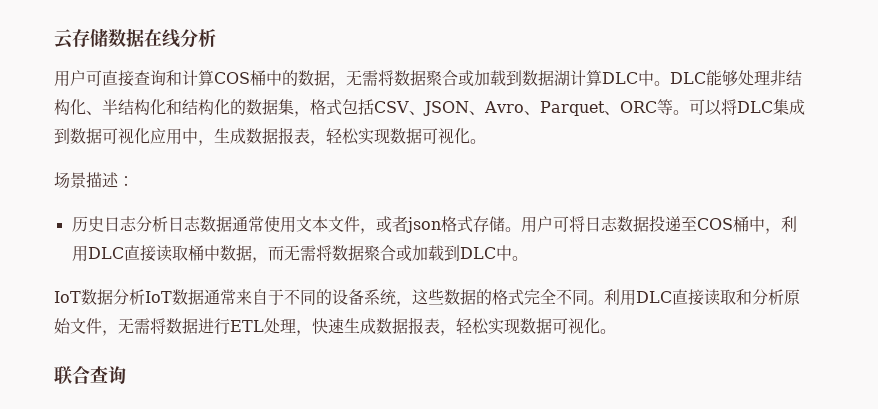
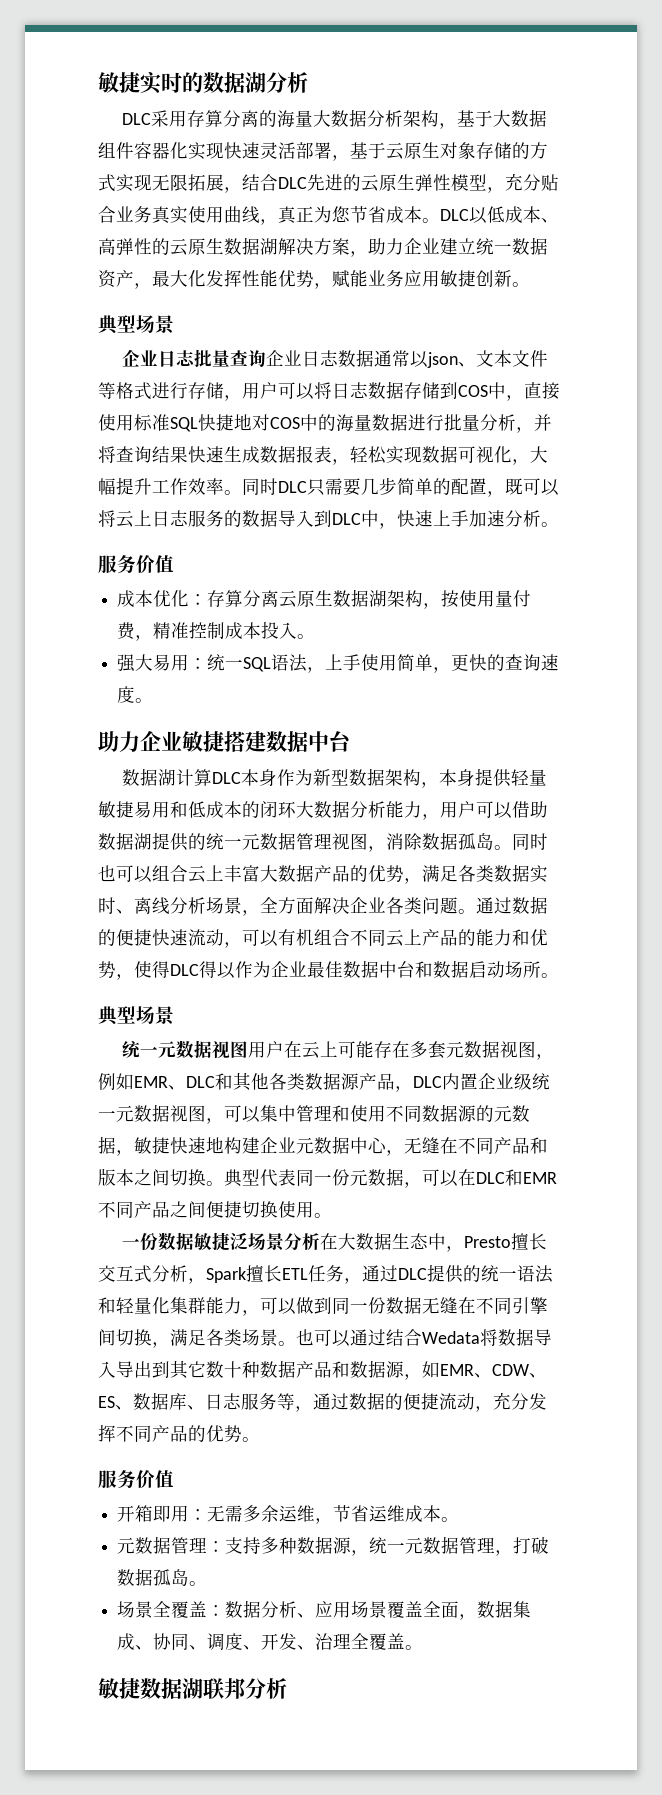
- 云存储数据在线分析
- 用户可直接查询和计算COS桶中的数据，无需将数据聚合或加载到数据湖计算DLC中。DLC能够处理非结构化、半结构化和结构化的数据集，格式包括CSV、JSON、Avro、Parquet、ORC等。可以将DLC集成到数据可视化应用中，生成数据报表，轻松实现数据可视化。
- 场景描述：
- 历史日志分析日志数据通常使用文本文件，或者json格式存储。用户可将日志数据投递至COS桶中，利用DLC直接读取桶中数据，而无需将数据聚合或加载到DLC中。
- IoT数据分析IoT数据通常来自于不同的设备系统，这些数据的格式完全不同。利用DLC直接读取和分析原始文件，无需将数据进行ETL处理，快速生成数据报表，轻松实现数据可视化。
- 联合查询
+ 敏捷实时的数据湖分析
+ DLC采用存算分离的海量大数据分析架构，基于大数据组件容器化实现快速灵活部署，基于云原生对象存储的方式实现无限拓展，结合DLC先进的云原生弹性模型，充分贴合业务真实使用曲线，真正为您节省成本。DLC以低成本、高弹性的云原生数据湖解决方案，助力企业建立统一数据资产，最大化发挥性能优势，赋能业务应用敏捷创新。
+ 典型场景
+ 企业日志批量查询企业日志数据通常以json、文本文件等格式进行存储，用户可以将日志数据存储到COS中，直接使用标准SQL快捷地对COS中的海量数据进行批量分析，并将查询结果快速生成数据报表，轻松实现数据可视化，大幅提升工作效率。同时DLC只需要几步简单的配置，既可以将云上日志服务的数据导入到DLC中，快速上手加速分析。
+ 服务价值
+ 成本优化：存算分离云原生数据湖架构，按使用量付费，精准控制成本投入。
+ 强大易用：统一SQL语法，上手使用简单，更快的查询速度。
+ 助力企业敏捷搭建数据中台
+ 数据湖计算DLC本身作为新型数据架构，本身提供轻量敏捷易用和低成本的闭环大数据分析能力，用户可以借助数据湖提供的统一元数据管理视图，消除数据孤岛。同时也可以组合云上丰富大数据产品的优势，满足各类数据实时、离线分析场景，全方面解决企业各类问题。通过数据的便捷快速流动，可以有机组合不同云上产品的能力和优势，使得DLC得以作为企业最佳数据中台和数据启动场所。
+ 典型场景
+ 统一元数据视图用户在云上可能存在多套元数据视图，例如EMR、DLC和其他各类数据源产品，DLC内置企业级统一元数据视图，可以集中管理和使用不同数据源的元数据，敏捷快速地构建企业元数据中心，无缝在不同产品和版本之间切换。典型代表同一份元数据，可以在DLC和EMR不同产品之间便捷切换使用。
+ 一份数据敏捷泛场景分析在大数据生态中，Presto擅长交互式分析，Spark擅长ETL任务，通过DLC提供的统一语法和轻量化集群能力，可以做到同一份数据无缝在不同引擎间切换，满足各类场景。也可以通过结合Wedata将数据导入导出到其它数十种数据产品和数据源，如EMR、CDW、ES、数据库、日志服务等，通过数据的便捷流动，充分发挥不同产品的优势。
+ 服务价值
+ 开箱即用：无需多余运维，节省运维成本。
+ 元数据管理：支持多种数据源，统一元数据管理，打破数据孤岛。
+ 场景全覆盖：数据分析、应用场景覆盖全面，数据集成、协同、调度、开发、治理全覆盖。
+ 敏捷数据湖联邦分析

